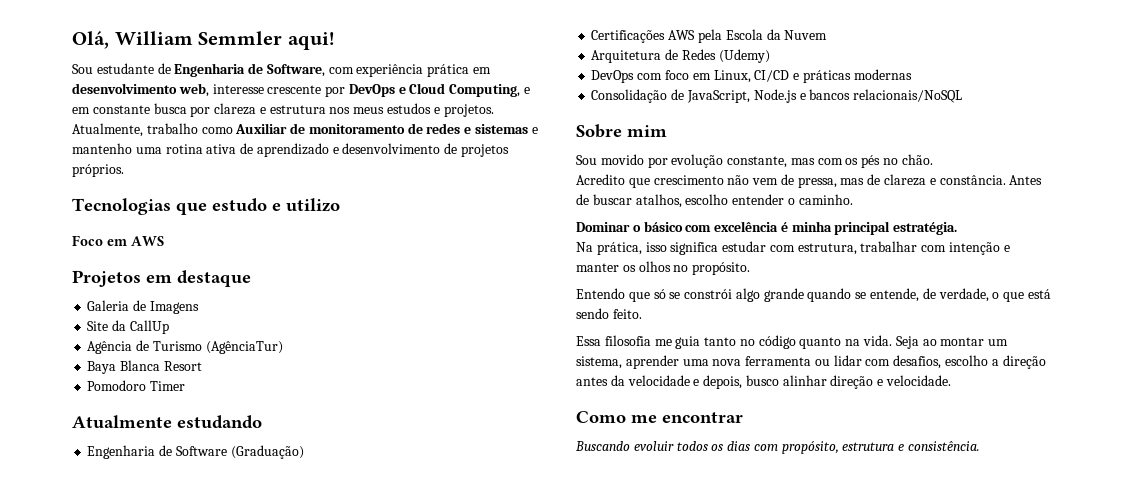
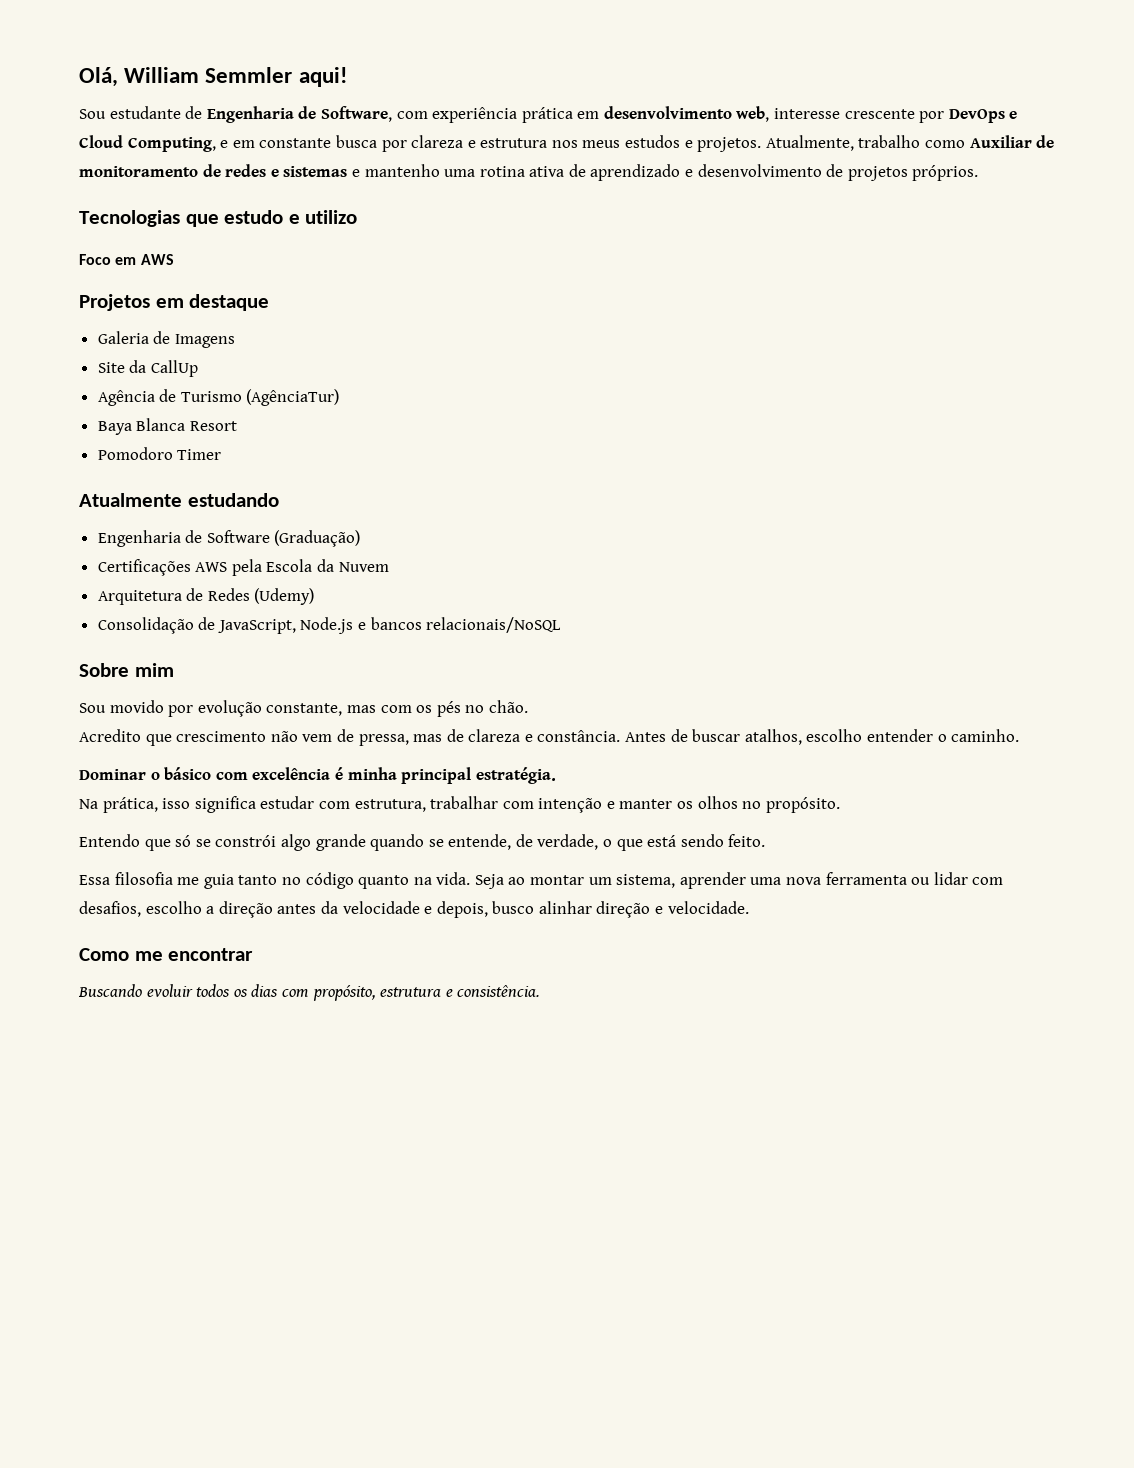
- DevOps com foco em Linux, CI/CD e práticas modernas

